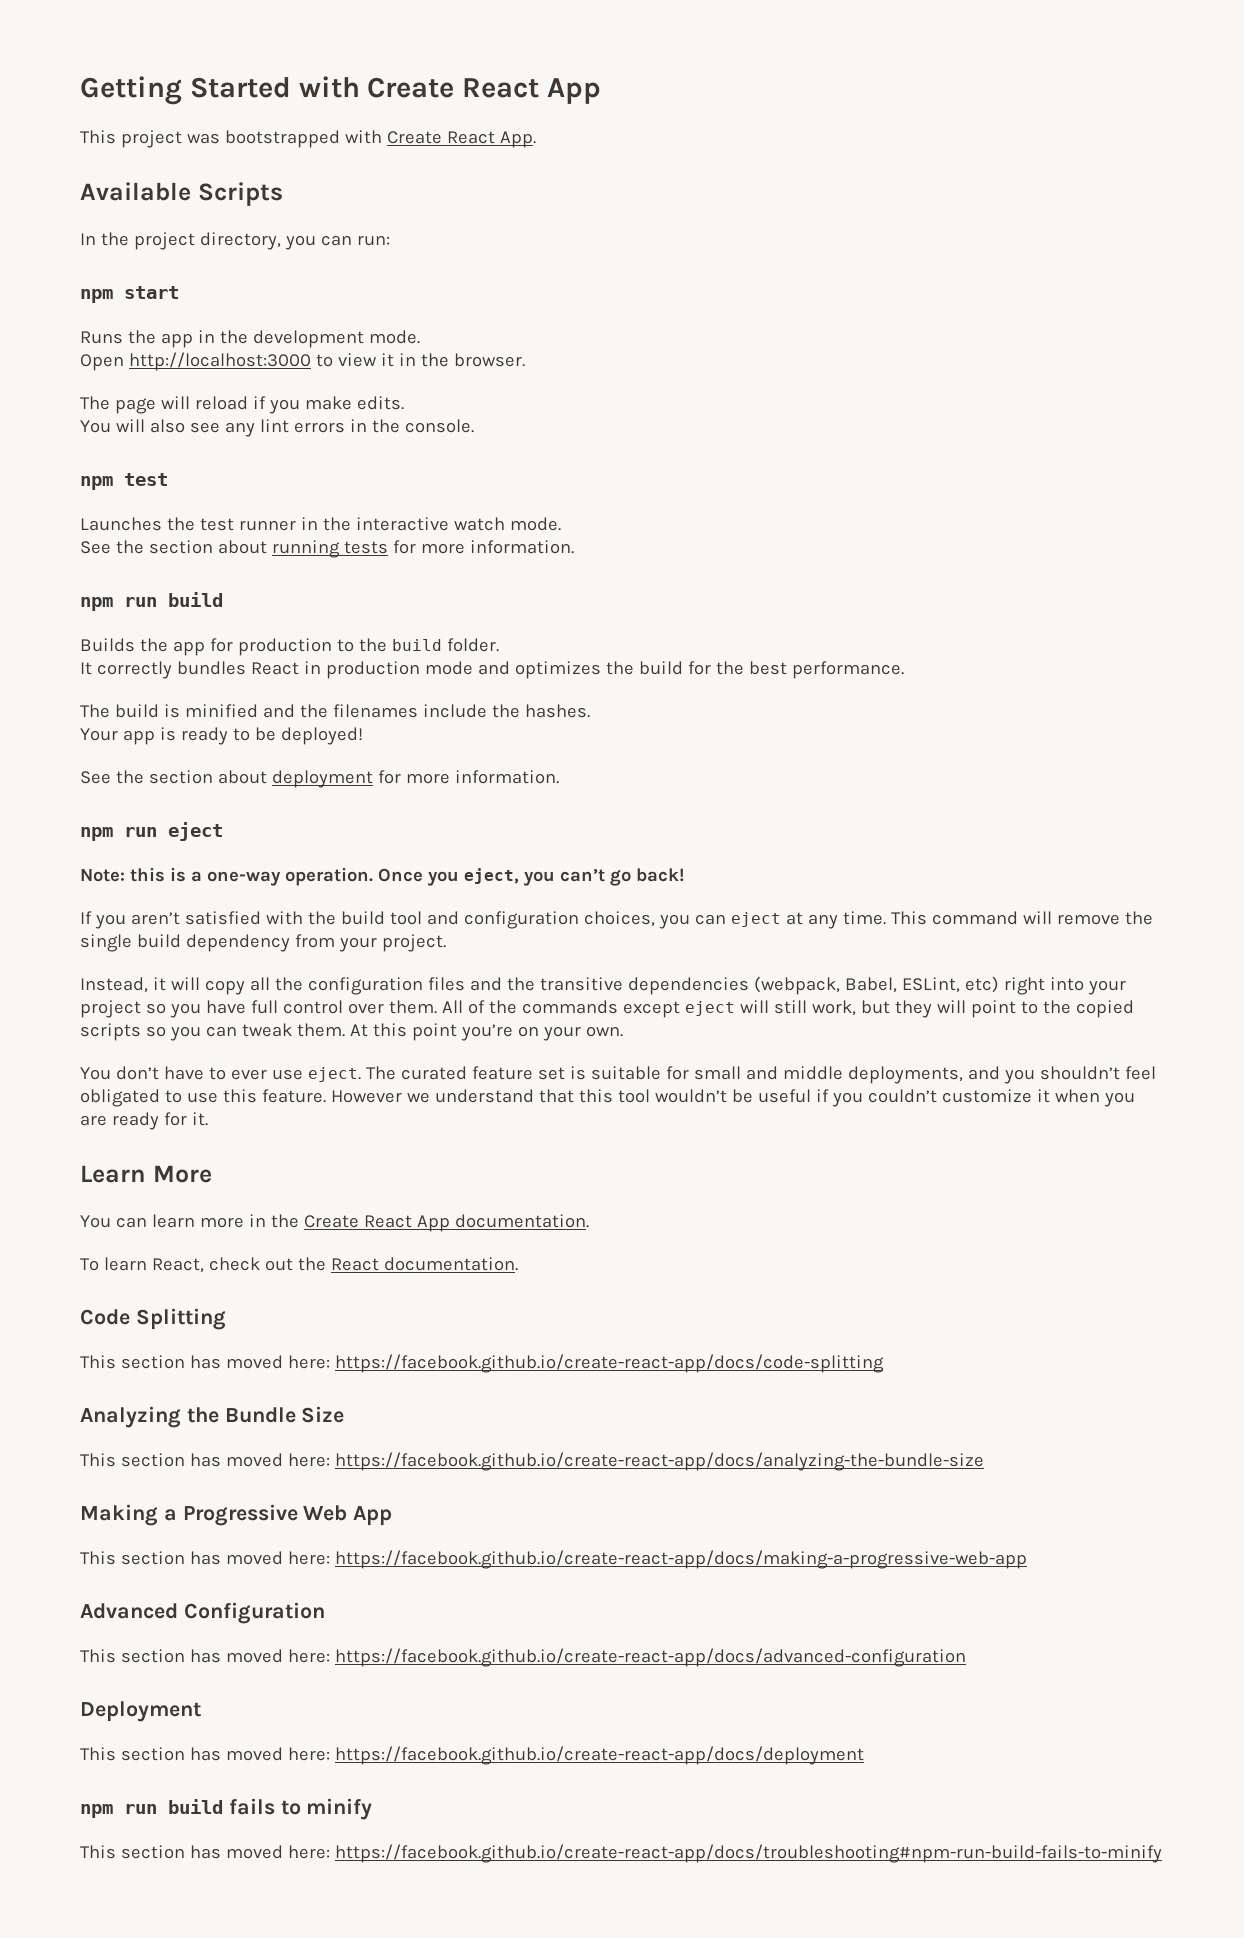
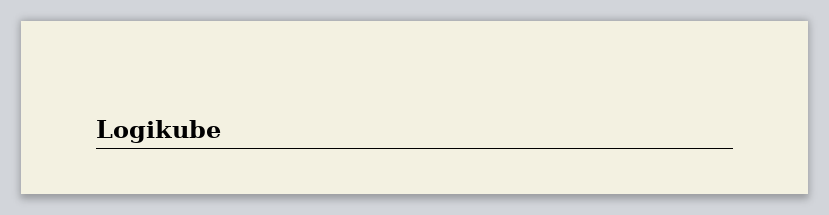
- Getting Started with Create React App
- This project was bootstrapped with Create React App.
- Available Scripts
- In the project directory, you can run:
- npm start
- Runs the app in the development mode.
- Open http://localhost:3000 to view it in the browser.
- The page will reload if you make edits.
- You will also see any lint errors in the console.
- npm test
- Launches the test runner in the interactive watch mode.
- See the section about running tests for more information.
- npm run build
- Builds the app for production to the build folder.
- It correctly bundles React in production mode and optimizes the build for the best performance.
- The build is minified and the filenames include the hashes.
- Your app is ready to be deployed!
- See the section about deployment for more information.
- npm run eject
- Note: this is a one-way operation. Once you eject, you can’t go back!
- If you aren’t satisfied with the build tool and configuration choices, you can eject at any time. This command will remove the single build dependency from your project.
- Instead, it will copy all the configuration files and the transitive dependencies (webpack, Babel, ESLint, etc) right into your project so you have full control over them. All of the commands except eject will still work, but they will point to the copied scripts so you can tweak them. At this point you’re on your own.
- You don’t have to ever use eject. The curated feature set is suitable for small and middle deployments, and you shouldn’t feel obligated to use this feature. However we understand that this tool wouldn’t be useful if you couldn’t customize it when you are ready for it.
- Learn More
- You can learn more in the Create React App documentation.
- To learn React, check out the React documentation.
- Code Splitting
- This section has moved here: https://facebook.github.io/create-react-app/docs/code-splitting
- Analyzing the Bundle Size
- This section has moved here: https://facebook.github.io/create-react-app/docs/analyzing-the-bundle-size
- Making a Progressive Web App
- This section has moved here: https://facebook.github.io/create-react-app/docs/making-a-progressive-web-app
- Advanced Configuration
- This section has moved here: https://facebook.github.io/create-react-app/docs/advanced-configuration
- Deployment
- This section has moved here: https://facebook.github.io/create-react-app/docs/deployment
- npm run build fails to minify
- This section has moved here: https://facebook.github.io/create-react-app/docs/troubleshooting#npm-run-build-fails-to-minify
+ Logikube

